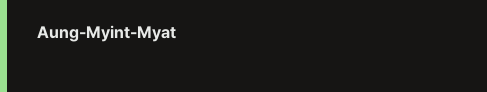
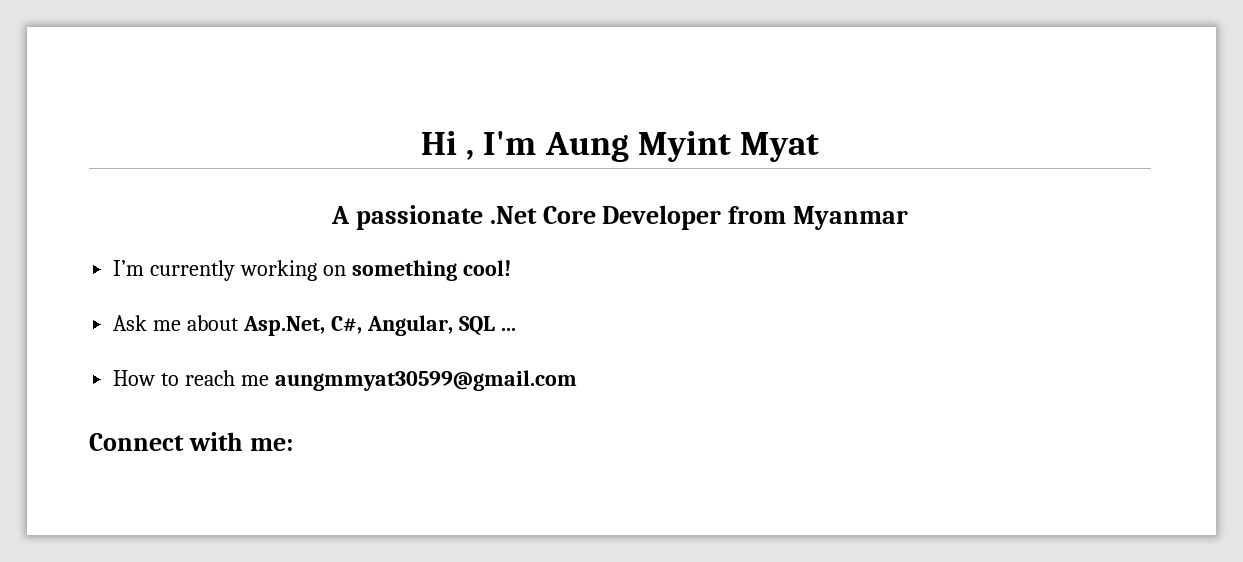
- Aung-Myint-Myat
+ Hi , I'm Aung Myint Myat
+ A passionate .Net Core Developer from Myanmar
+ I’m currently working on something cool!
+ Ask me about Asp.Net, C#, Angular, SQL ...
+ How to reach me aungmmyat30599@gmail.com
+ Connect with me:

